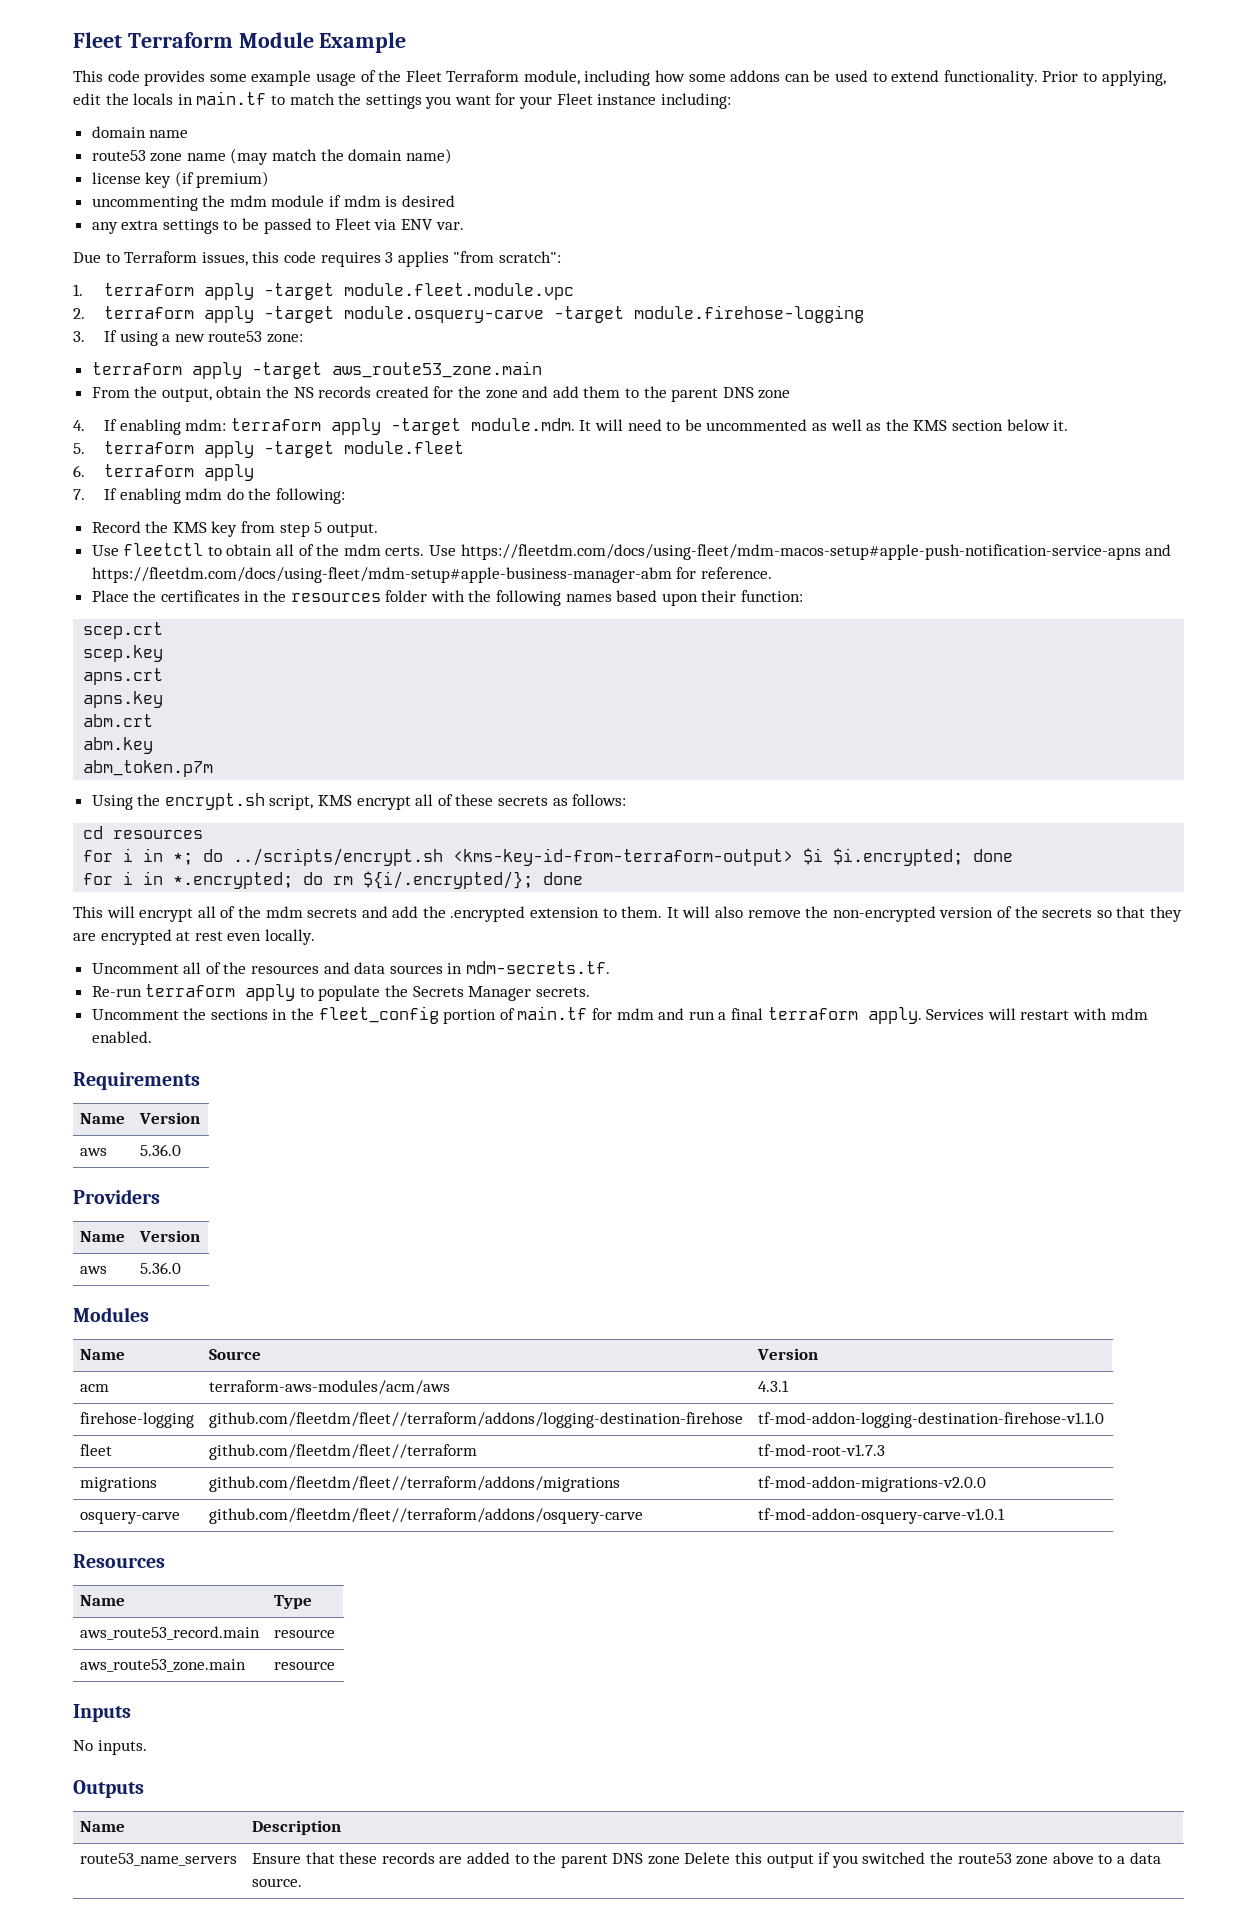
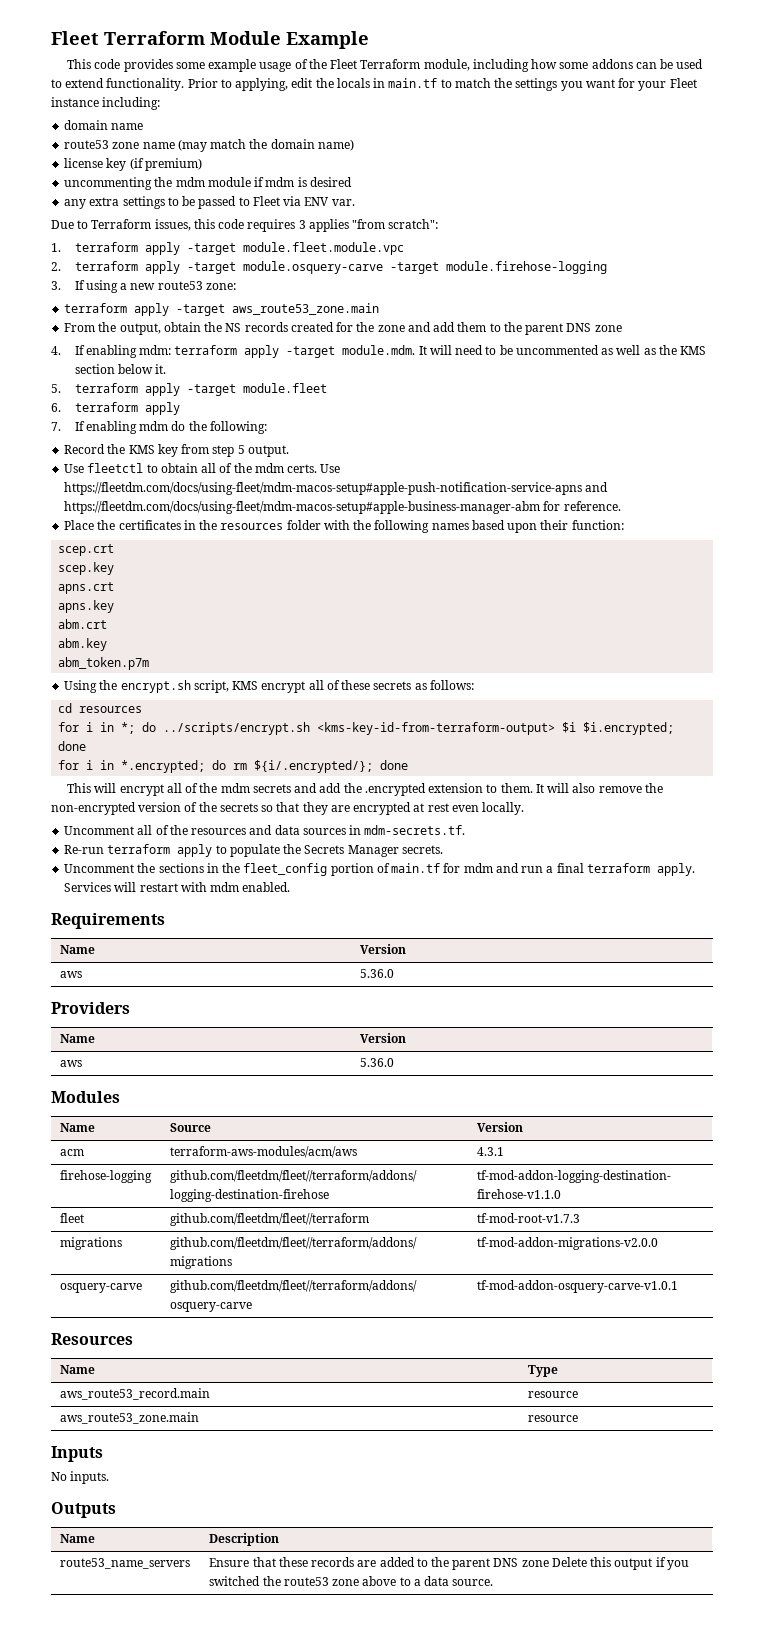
- Use https://fleetdm.com/docs/using-fleet/mdm-macos-setup#apple-push-notification-service-apns and https://fleetdm.com/docs/using-fleet/mdm-setup#apple-business-manager-abm for reference.
+ Use https://fleetdm.com/docs/using-fleet/mdm-macos-setup#apple-push-notification-service-apns and https://fleetdm.com/docs/using-fleet/mdm-macos-setup#apple-business-manager-abm for reference.

